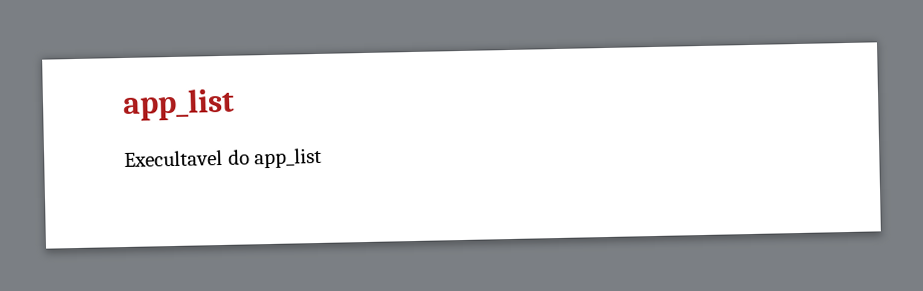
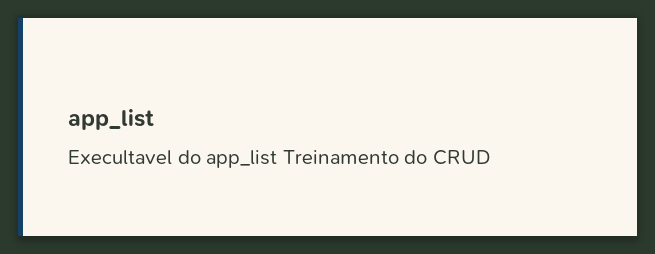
- Execultavel do app_list
+ Execultavel do app_list Treinamento do CRUD

